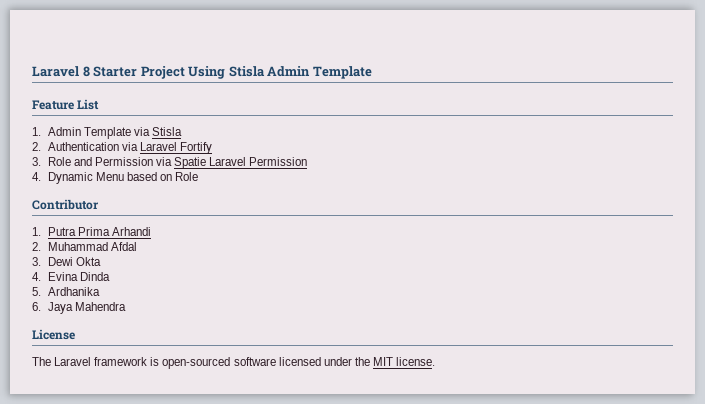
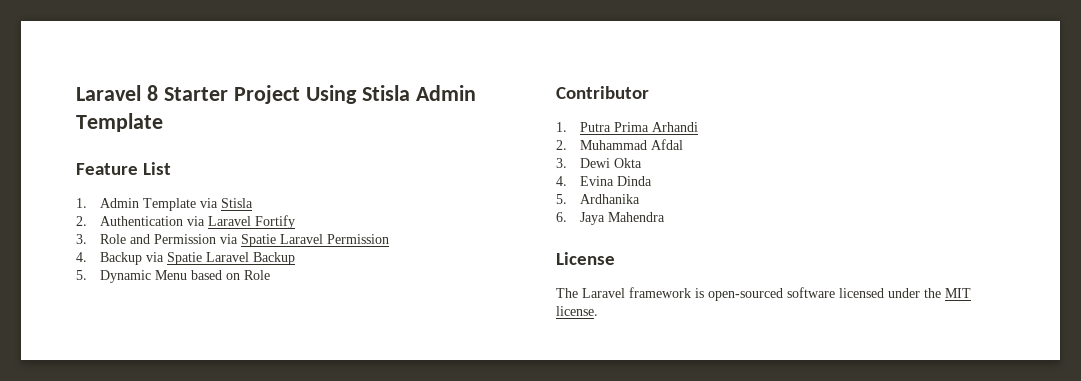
- 4. Dynamic Menu based on Role
+ 4. Backup via Spatie Laravel Backup
+ 5. Dynamic Menu based on Role

